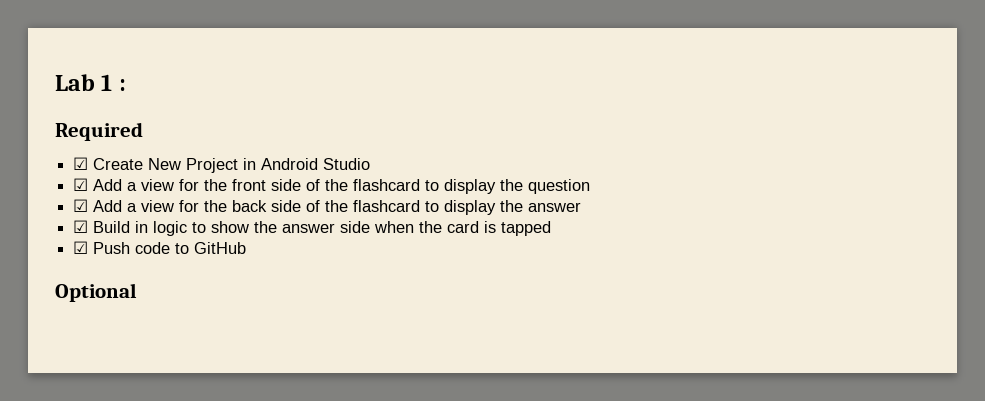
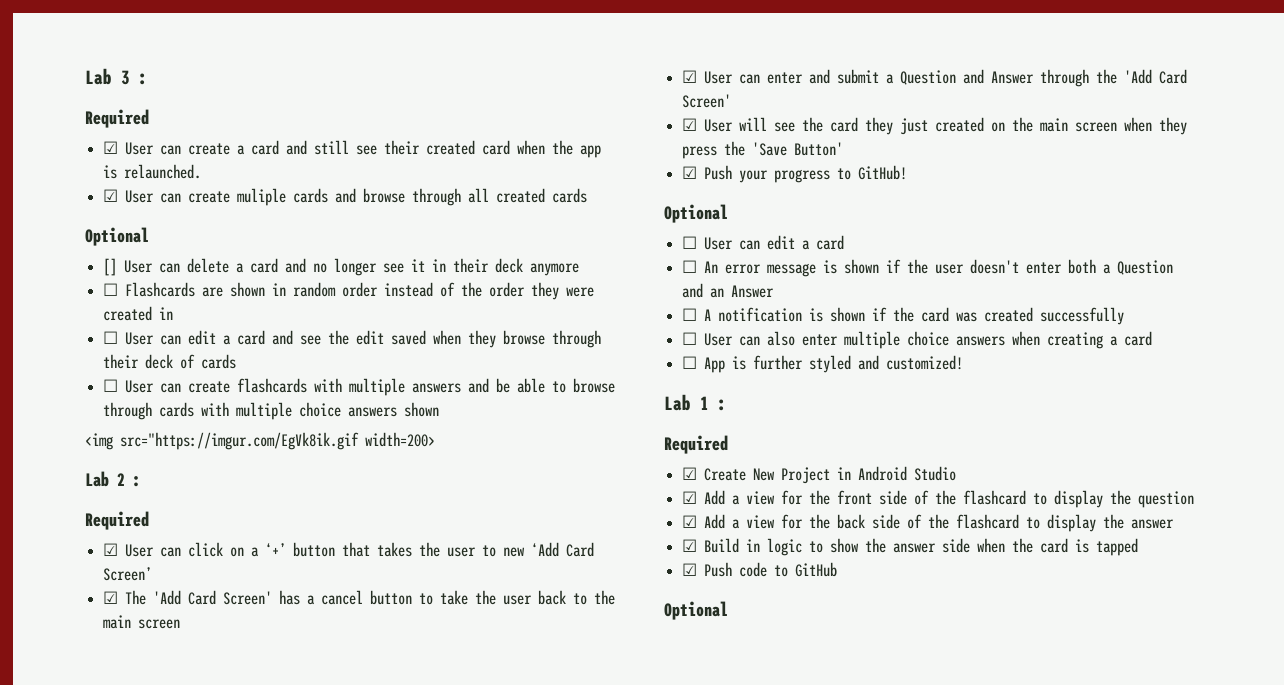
+ Lab 3 :
+ Required
+ ☑ User can create a card and still see their created card when the app is relaunched.
+ ☑ User can create muliple cards and browse through all created cards
+ Optional
+ [] User can delete a card and no longer see it in their deck anymore
+ ☐ Flashcards are shown in random order instead of the order they were created in
+ ☐ User can edit a card and see the edit saved when they browse through their deck of cards
+ ☐ User can create flashcards with multiple answers and be able to browse through cards with multiple choice answers shown
+ <img src="https://imgur.com/EgVk8ik.gif width=200>
+ Lab 2 :
+ Required
+ ☑ User can click on a ‘+’ button that takes the user to new ‘Add Card Screen’
+ ☑ The 'Add Card Screen' has a cancel button to take the user back to the main screen
+ ☑ User can enter and submit a Question and Answer through the 'Add Card Screen'
+ ☑ User will see the card they just created on the main screen when they press the 'Save Button'
+ ☑ Push your progress to GitHub!
+ Optional
+ ☐ User can edit a card
+ ☐ An error message is shown if the user doesn't enter both a Question and an Answer
+ ☐ A notification is shown if the card was created successfully
+ ☐ User can also enter multiple choice answers when creating a card
+ ☐ App is further styled and customized!

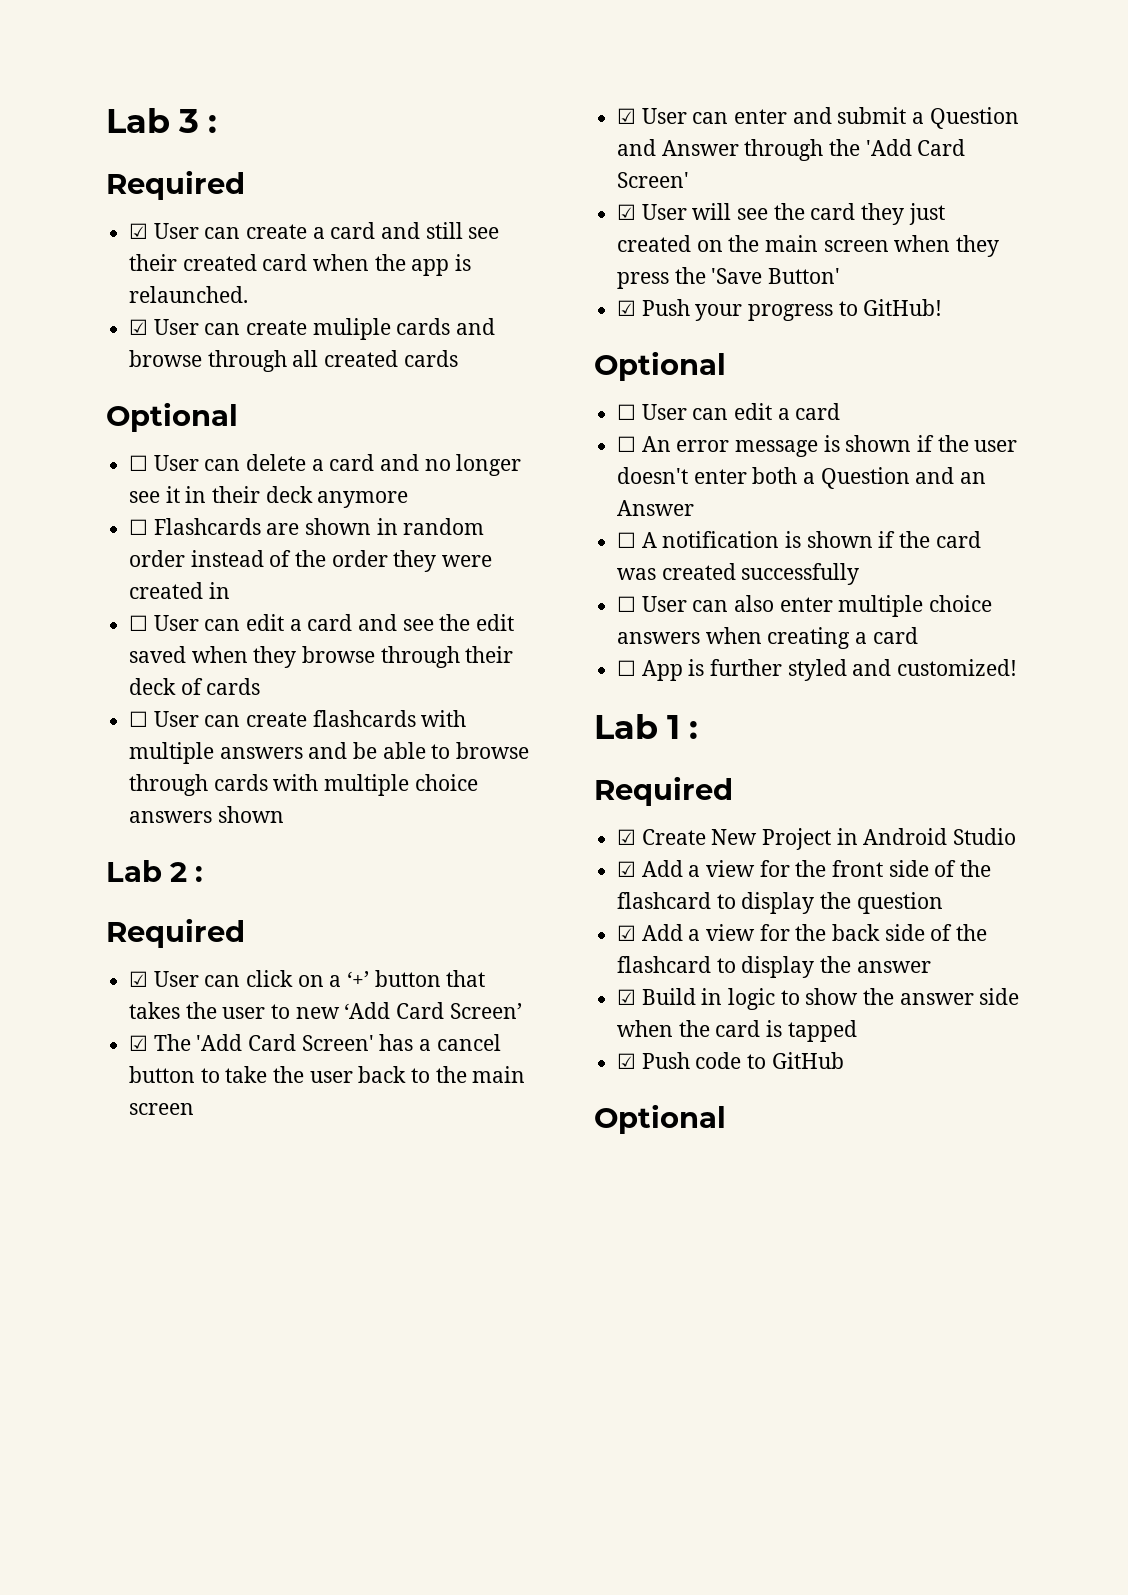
- [] User can delete a card and no longer see it in their deck anymore
+ ☐ User can delete a card and no longer see it in their deck anymore
- <img src="https://imgur.com/EgVk8ik.gif width=200>

